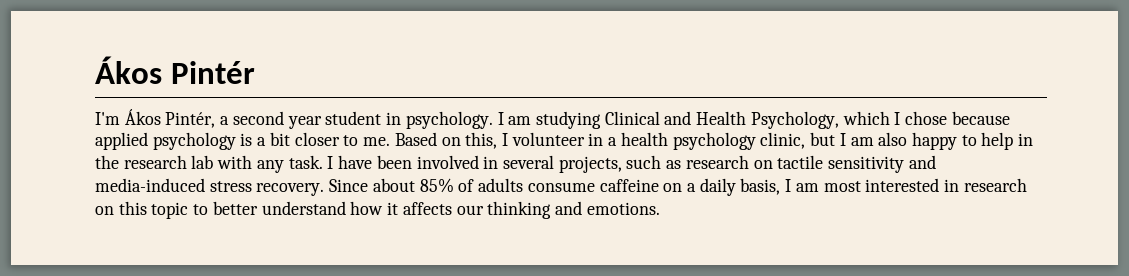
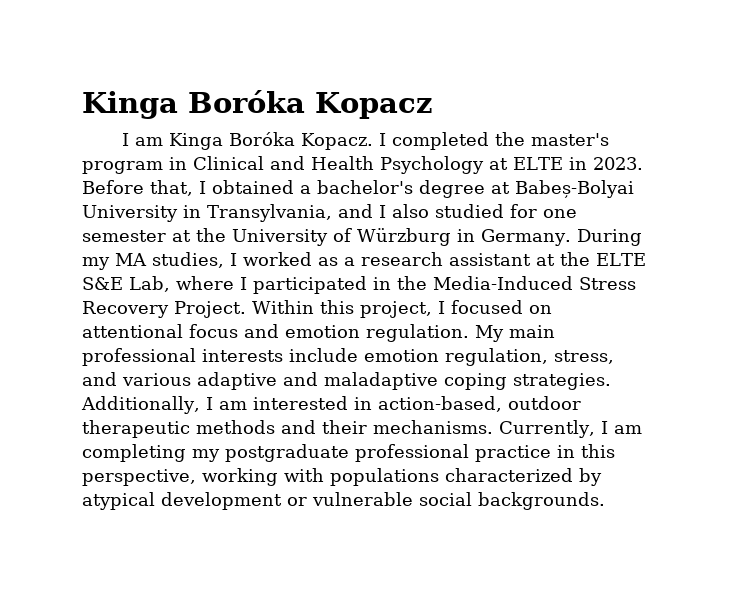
- Ákos Pintér
- I'm Ákos Pintér, a second year student in psychology. I am studying Clinical and Health Psychology, which I chose because applied psychology is a bit closer to me. Based on this, I volunteer in a health psychology clinic, but I am also happy to help in the research lab with any task. I have been involved in several projects, such as research on tactile sensitivity and media-induced stress recovery. Since about 85% of adults consume caffeine on a daily basis, I am most interested in research on this topic to better understand how it affects our thinking and emotions.
+ Kinga Boróka Kopacz
+ I am Kinga Boróka Kopacz. I completed the master's program in Clinical and Health Psychology at ELTE in 2023. Before that, I obtained a bachelor's degree at Babeș-Bolyai University in Transylvania, and I also studied for one semester at the University of Würzburg in Germany. During my MA studies, I worked as a research assistant at the ELTE S&E Lab, where I participated in the Media-Induced Stress Recovery Project. Within this project, I focused on attentional focus and emotion regulation. My main professional interests include emotion regulation, stress, and various adaptive and maladaptive coping strategies. Additionally, I am interested in action-based, outdoor therapeutic methods and their mechanisms. Currently, I am completing my postgraduate professional practice in this perspective, working with populations characterized by atypical development or vulnerable social backgrounds.

